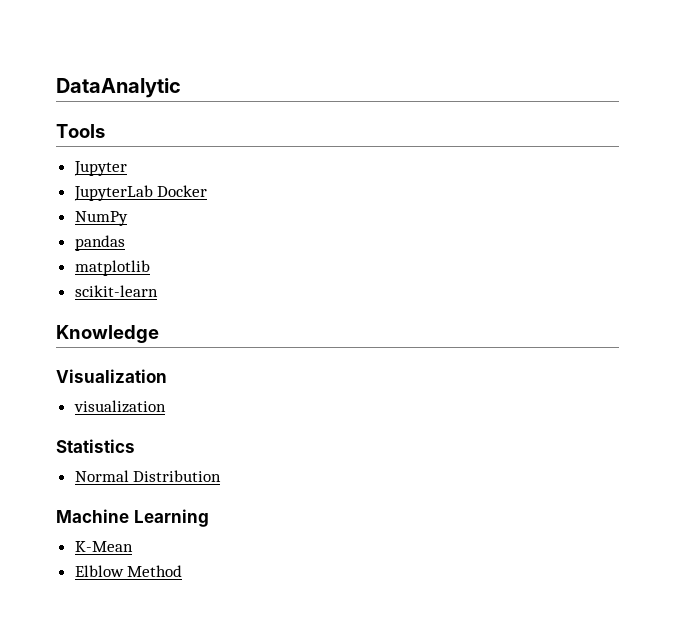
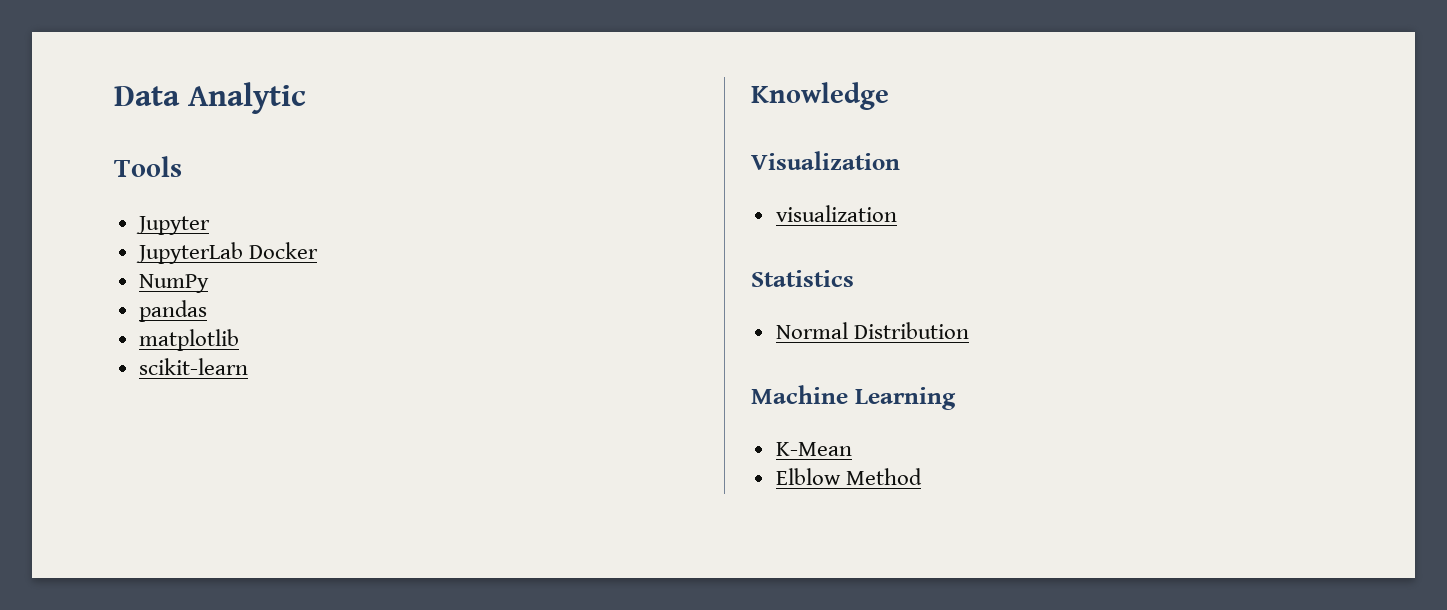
- DataAnalytic
+ Data Analytic

